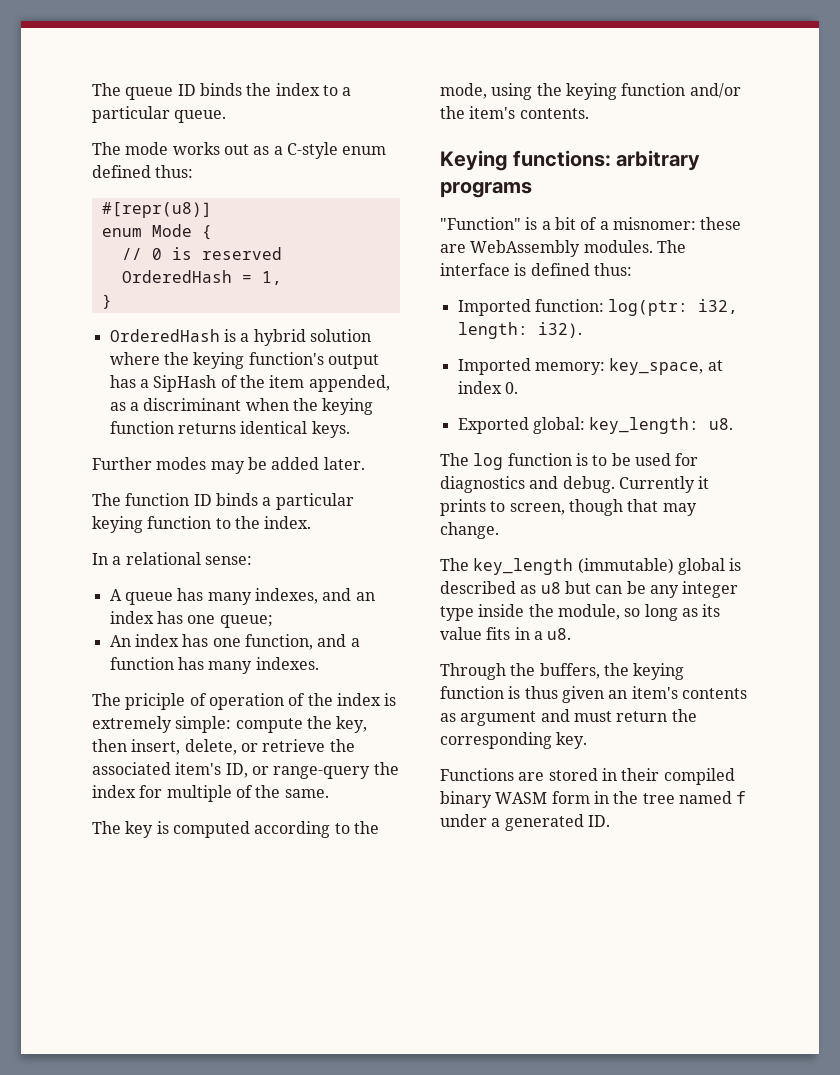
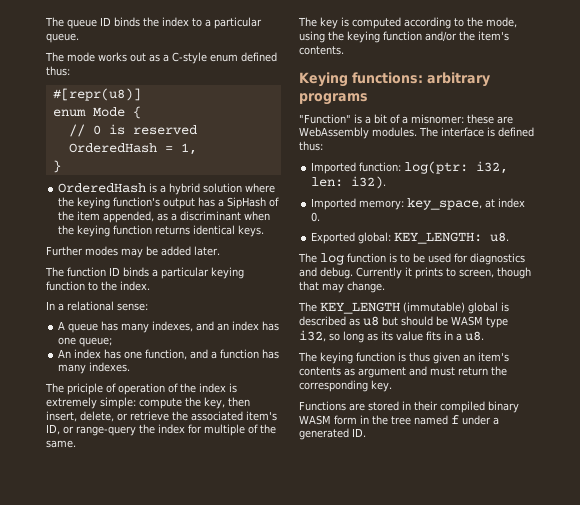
- Imported function: log(ptr: i32, length: i32).
+ Imported function: log(ptr: i32, len: i32).
- Exported global: key_length: u8.
+ Exported global: KEY_LENGTH: u8.
- The key_length (immutable) global is described as u8 but can be any integer type inside the module, so long as its value fits in a u8.
+ The KEY_LENGTH (immutable) global is described as u8 but should be WASM type i32, so long as its value fits in a u8.
- Through the buffers, the keying function is thus given an item's contents as argument and must return the corresponding key.
+ The keying function is thus given an item's contents as argument and must return the corresponding key.

